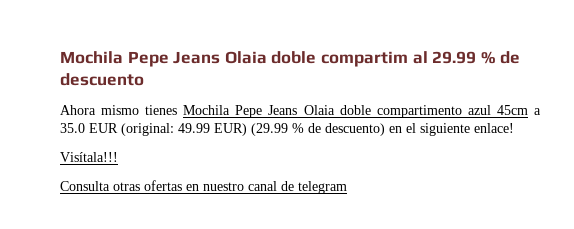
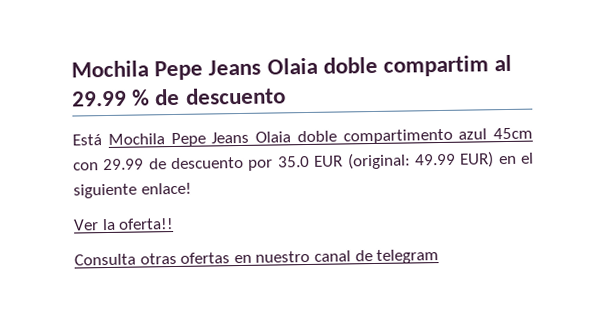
- Ahora mismo tienes Mochila Pepe Jeans Olaia doble compartimento azul 45cm a 35.0 EUR (original: 49.99 EUR) (29.99 % de descuento) en el siguiente enlace!
+ Está Mochila Pepe Jeans Olaia doble compartimento azul 45cm con 29.99 de descuento por 35.0 EUR (original: 49.99 EUR) en el siguiente enlace!
- Visítala!!!
+ Ver la oferta!!

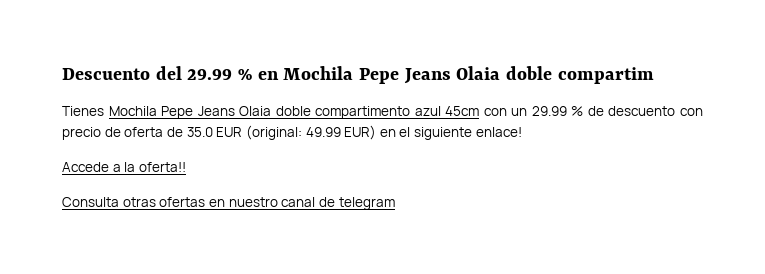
- Mochila Pepe Jeans Olaia doble compartim al 29.99 % de descuento
- Está Mochila Pepe Jeans Olaia doble compartimento azul 45cm con 29.99 de descuento por 35.0 EUR (original: 49.99 EUR) en el siguiente enlace!
+ Descuento del 29.99 % en Mochila Pepe Jeans Olaia doble compartim
+ Tienes Mochila Pepe Jeans Olaia doble compartimento azul 45cm con un 29.99 % de descuento con precio de oferta de 35.0 EUR (original: 49.99 EUR) en el siguiente enlace!
- Ver la oferta!!
+ Accede a la oferta!!

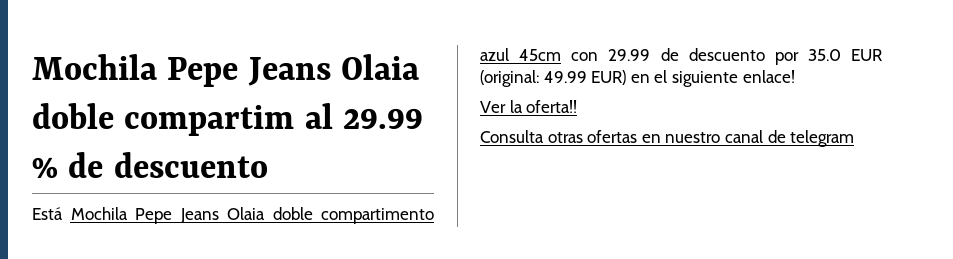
- Descuento del 29.99 % en Mochila Pepe Jeans Olaia doble compartim
- Tienes Mochila Pepe Jeans Olaia doble compartimento azul 45cm con un 29.99 % de descuento con precio de oferta de 35.0 EUR (original: 49.99 EUR) en el siguiente enlace!
+ Mochila Pepe Jeans Olaia doble compartim al 29.99 % de descuento
+ Está Mochila Pepe Jeans Olaia doble compartimento azul 45cm con 29.99 de descuento por 35.0 EUR (original: 49.99 EUR) en el siguiente enlace!
- Accede a la oferta!!
+ Ver la oferta!!

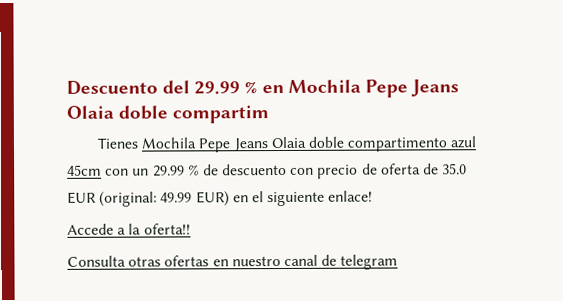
- Mochila Pepe Jeans Olaia doble compartim al 29.99 % de descuento
- Está Mochila Pepe Jeans Olaia doble compartimento azul 45cm con 29.99 de descuento por 35.0 EUR (original: 49.99 EUR) en el siguiente enlace!
+ Descuento del 29.99 % en Mochila Pepe Jeans Olaia doble compartim
+ Tienes Mochila Pepe Jeans Olaia doble compartimento azul 45cm con un 29.99 % de descuento con precio de oferta de 35.0 EUR (original: 49.99 EUR) en el siguiente enlace!
- Ver la oferta!!
+ Accede a la oferta!!

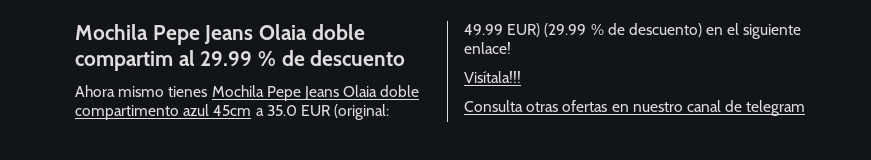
- Descuento del 29.99 % en Mochila Pepe Jeans Olaia doble compartim
- Tienes Mochila Pepe Jeans Olaia doble compartimento azul 45cm con un 29.99 % de descuento con precio de oferta de 35.0 EUR (original: 49.99 EUR) en el siguiente enlace!
+ Mochila Pepe Jeans Olaia doble compartim al 29.99 % de descuento
+ Ahora mismo tienes Mochila Pepe Jeans Olaia doble compartimento azul 45cm a 35.0 EUR (original: 49.99 EUR) (29.99 % de descuento) en el siguiente enlace!
- Accede a la oferta!!
+ Visítala!!!

